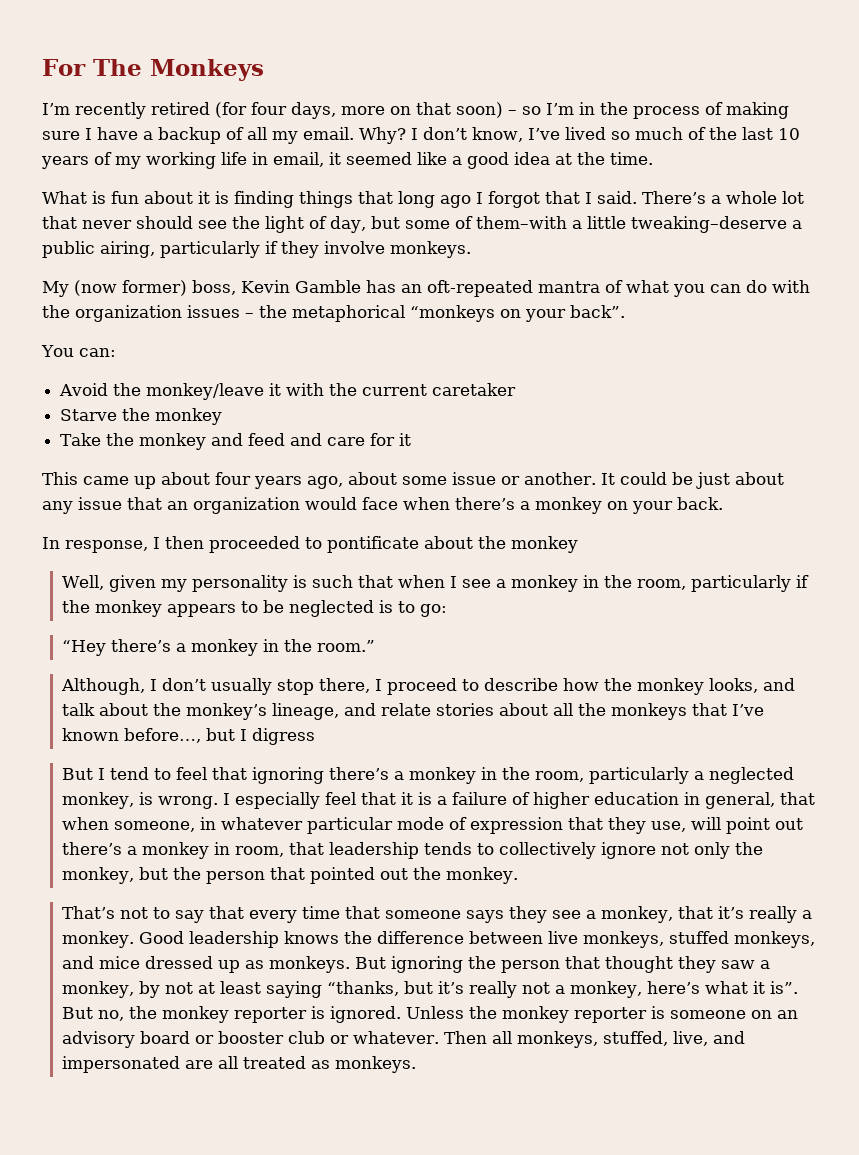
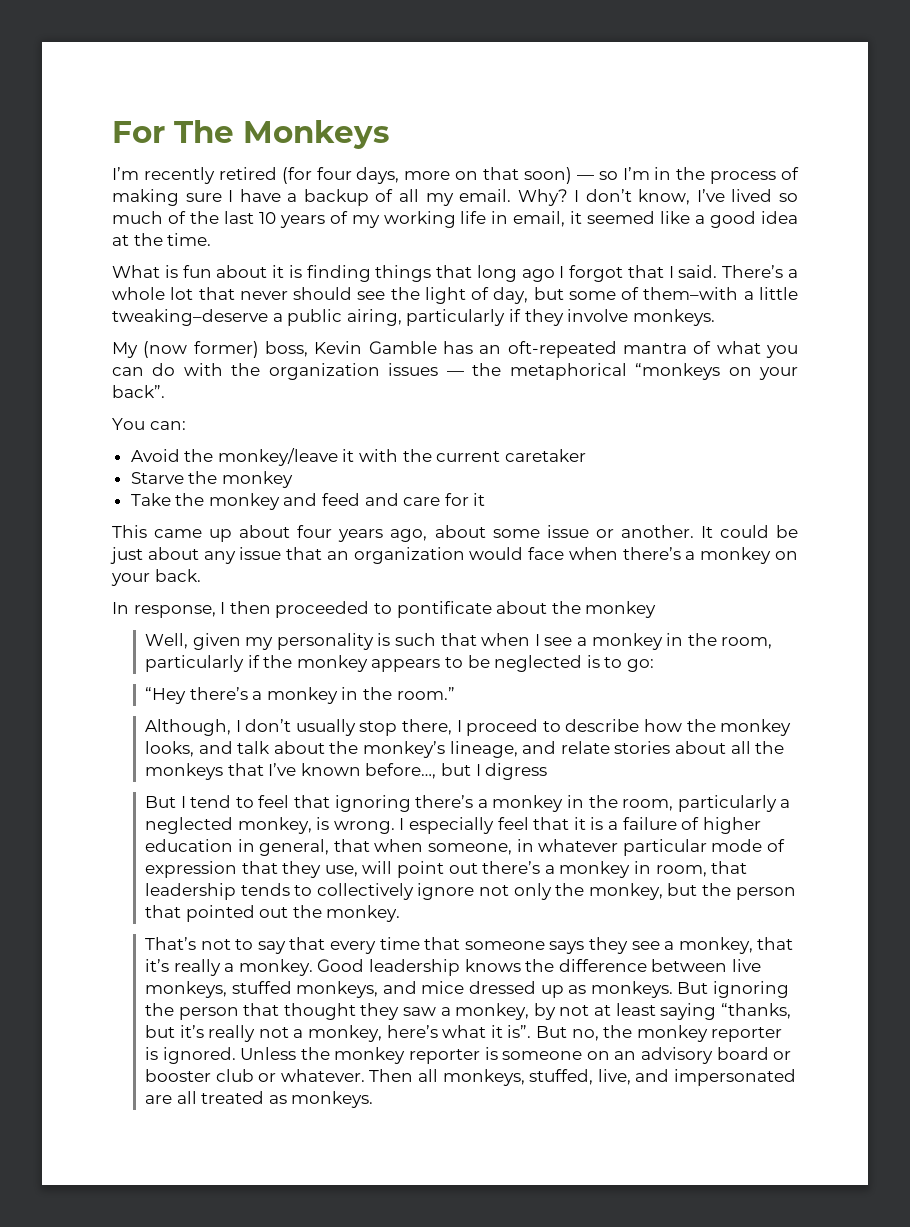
- I’m recently retired (for four days, more on that soon) – so I’m in the process of making sure I have a backup of all my email.
+ I’m recently retired (for four days, more on that soon) — so I’m in the process of making sure I have a backup of all my email.
- My (now former) boss, Kevin Gamble has an oft-repeated mantra of what you can do with the organization issues – the metaphorical “monkeys on your back”.
+ My (now former) boss, Kevin Gamble has an oft-repeated mantra of what you can do with the organization issues — the metaphorical “monkeys on your back”.

